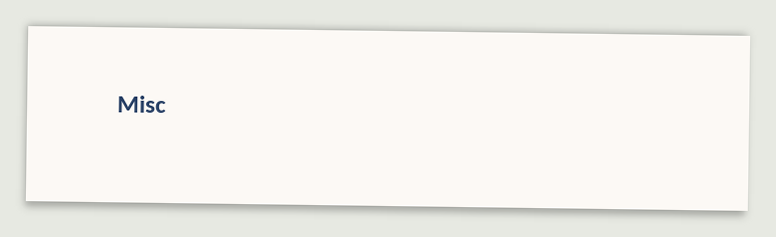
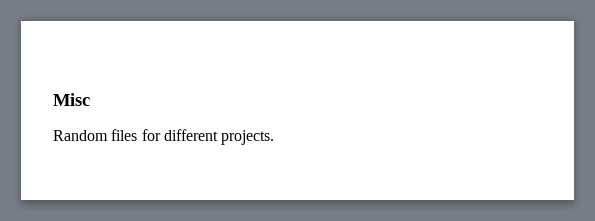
+ Random files for different projects.

